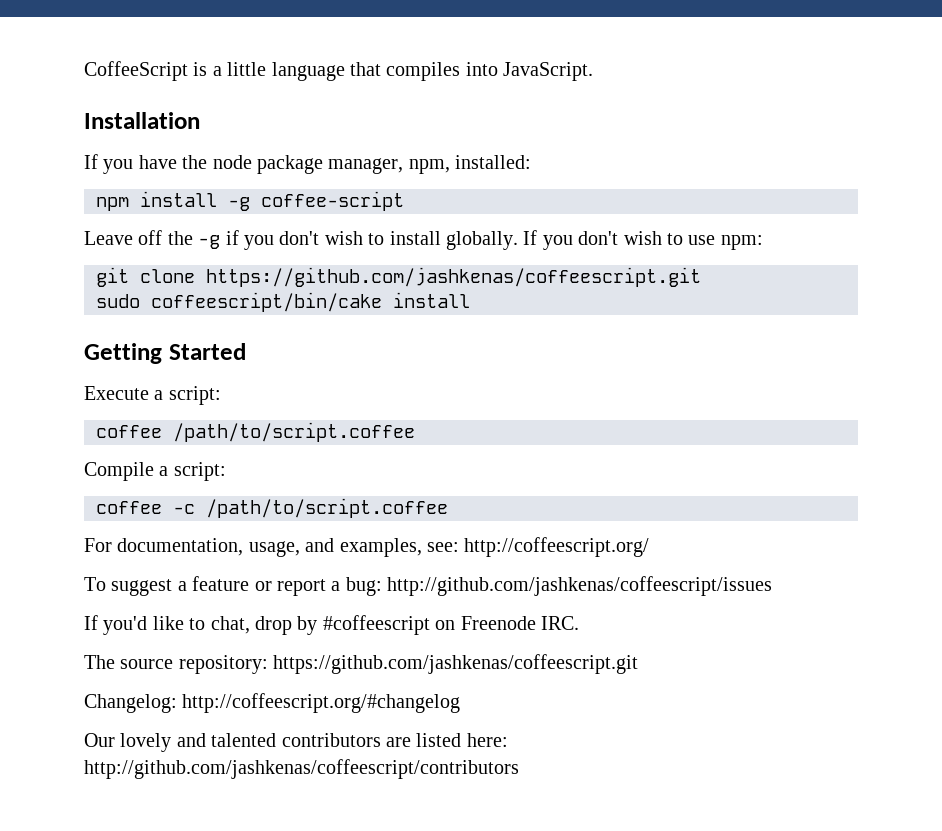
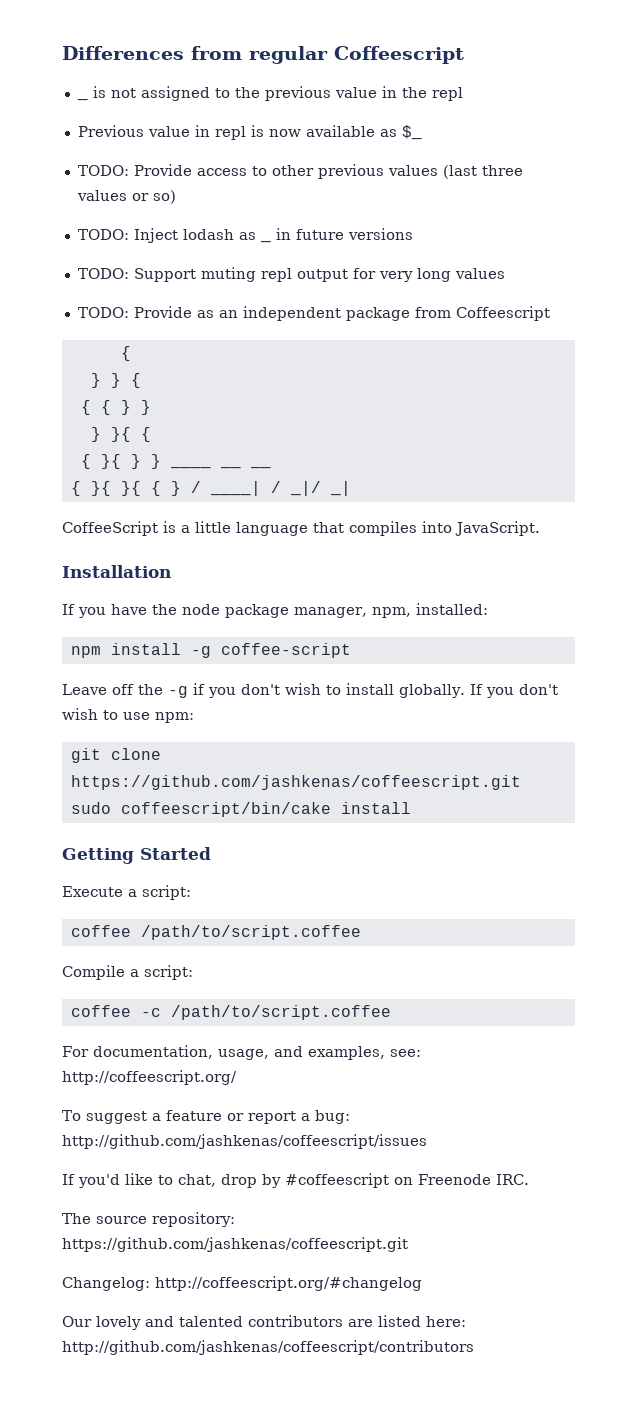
+ Differences from regular Coffeescript
+ _ is not assigned to the previous value in the repl
+ Previous value in repl is now available as $_
+ TODO: Provide access to other previous values (last three values or so)
+ TODO: Inject lodash as _ in future versions
+ TODO: Support muting repl output for very long values
+ TODO: Provide as an independent package from Coffeescript
+ {
+ } } {
+ { { } }
+ } }{ {
+ { }{ } } ____ __ __
+ { }{ }{ { } / ____| / _|/ _|

